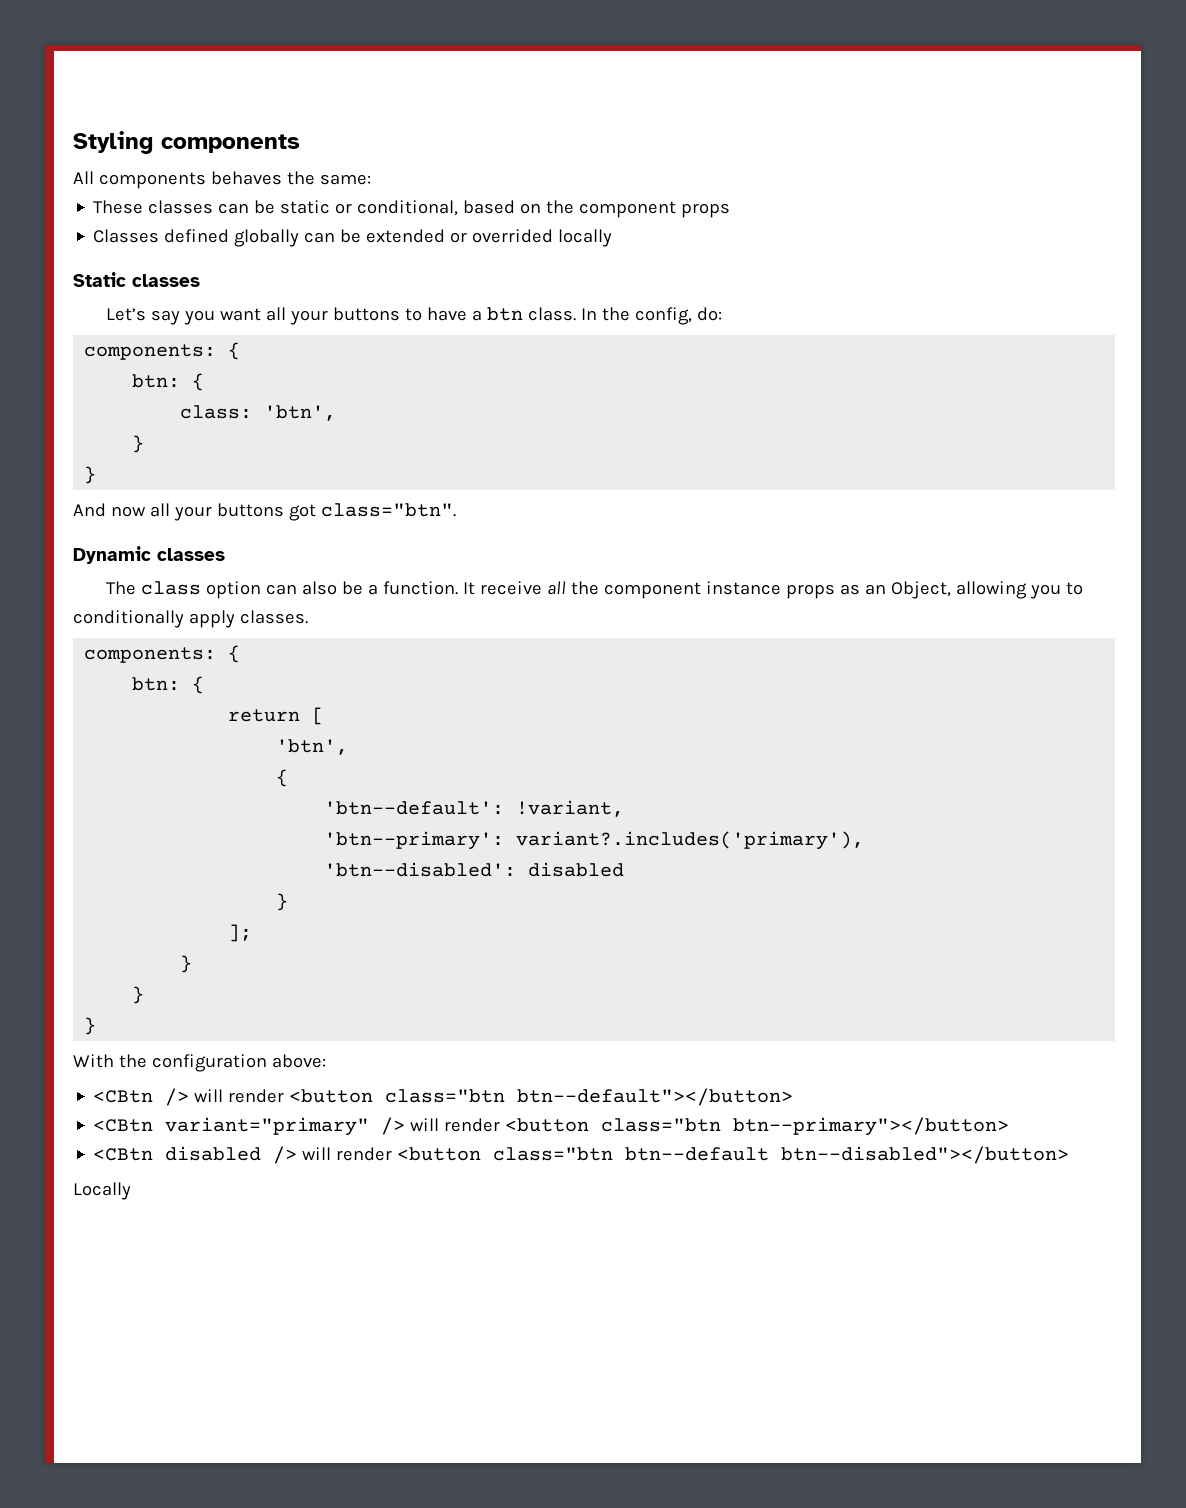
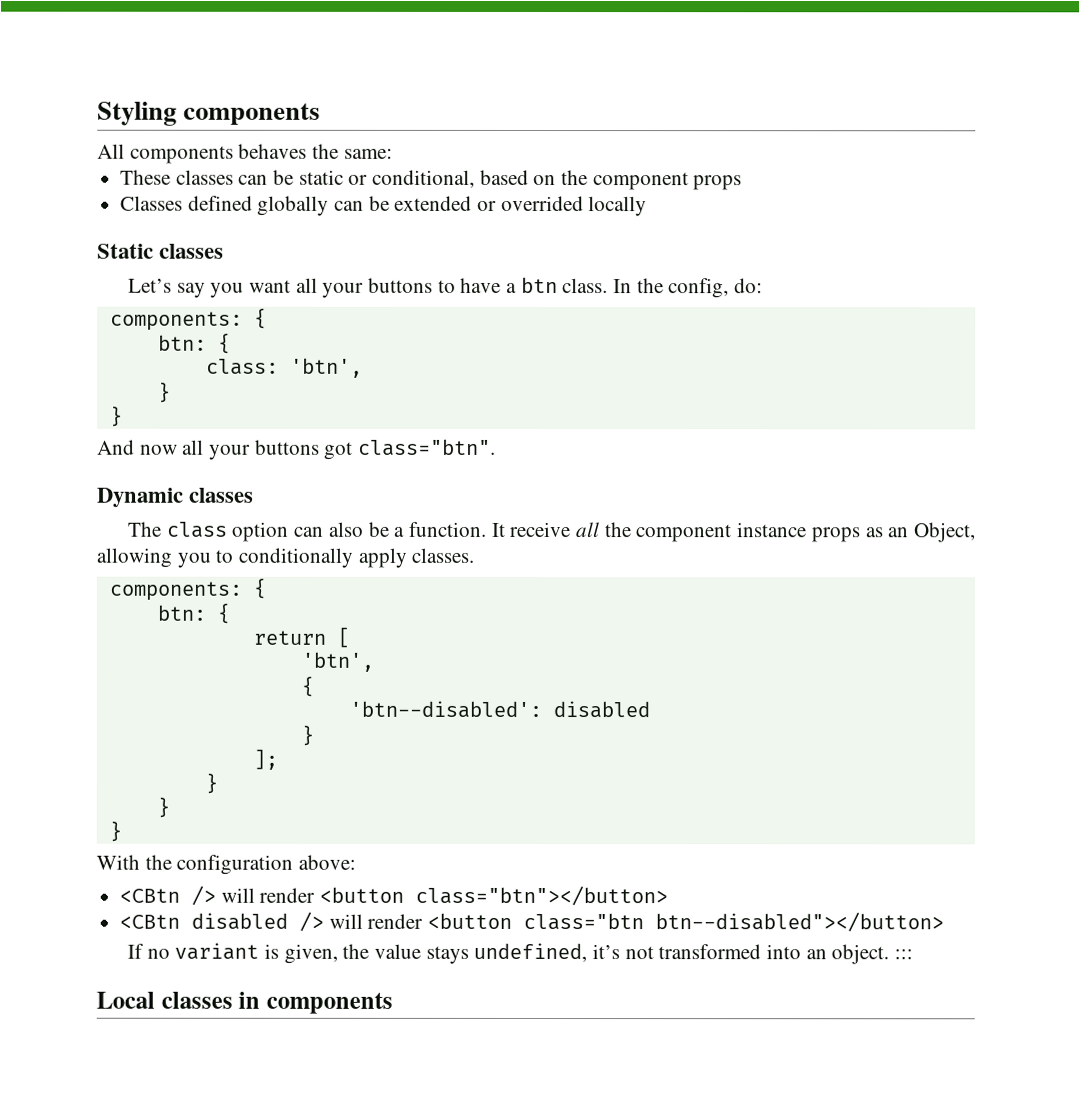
- 'btn--default': !variant,
- 'btn--primary': variant?.includes('primary'),
- <CBtn /> will render <button class="btn btn--default"></button>
- <CBtn variant="primary" /> will render <button class="btn btn--primary"></button>
+ <CBtn /> will render <button class="btn"></button>
- <CBtn disabled /> will render <button class="btn btn--default btn--disabled"></button>
+ <CBtn disabled /> will render <button class="btn btn--disabled"></button>
- Locally
+ If no variant is given, the value stays undefined, it’s not transformed into an object. :::
+ Local classes in components

